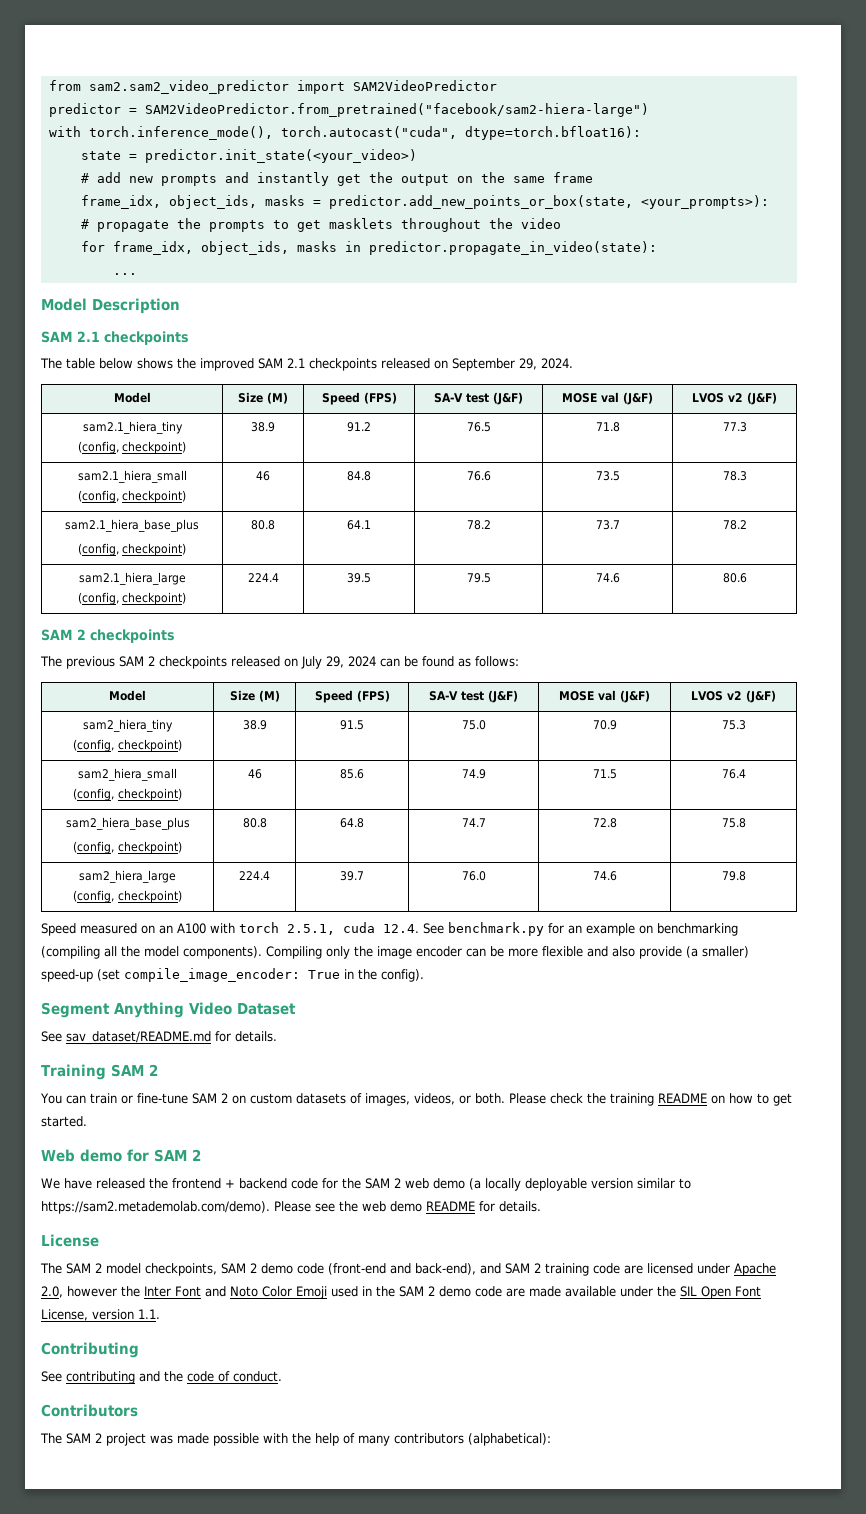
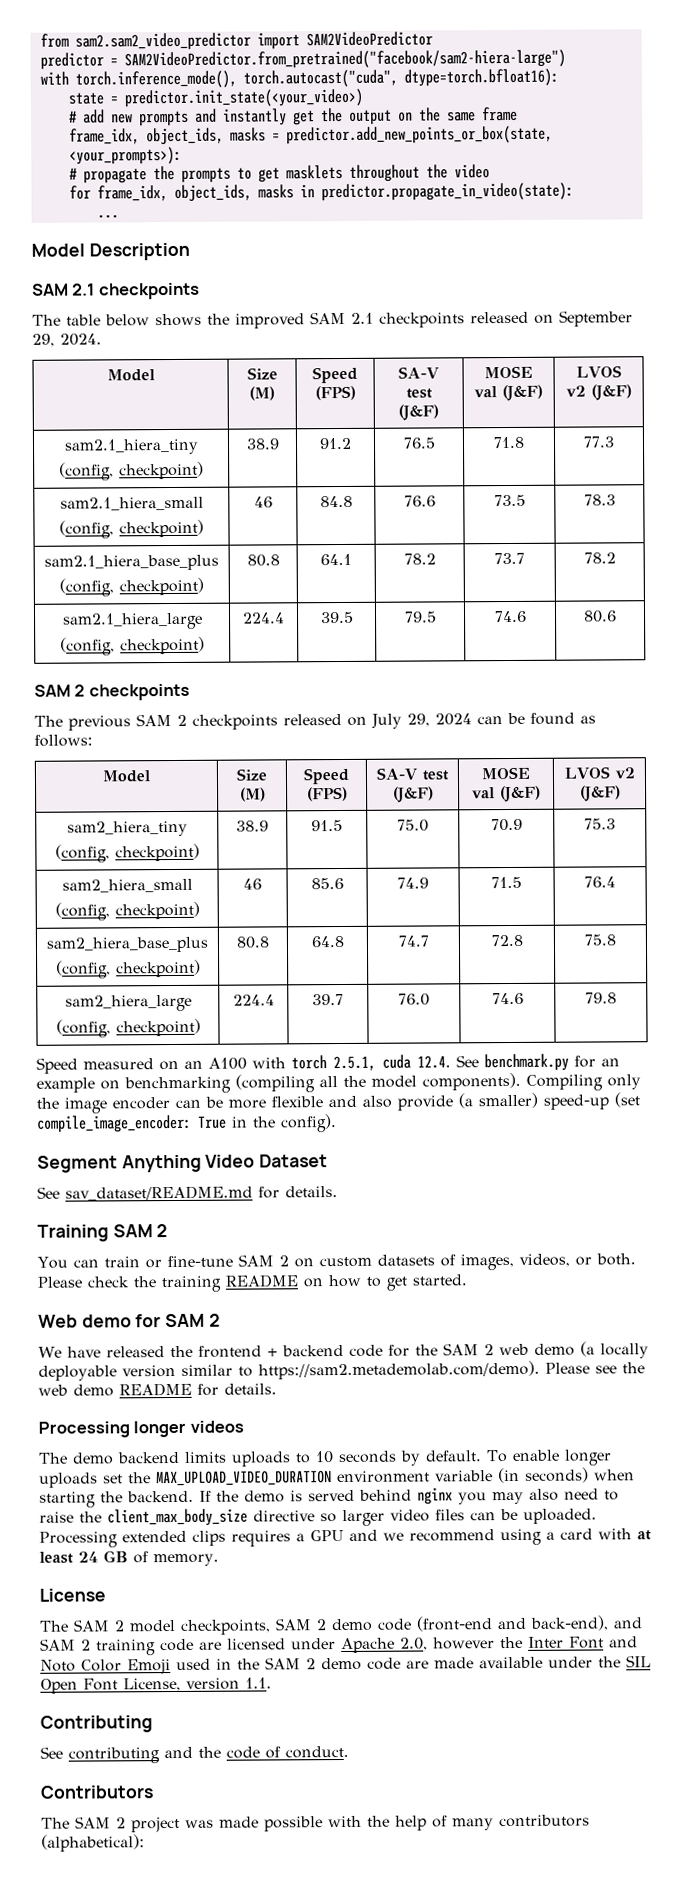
+ Processing longer videos
+ The demo backend limits uploads to 10 seconds by default. To enable longer uploads set the MAX_UPLOAD_VIDEO_DURATION environment variable (in seconds) when starting the backend. If the demo is served behind nginx you may also need to raise the client_max_body_size directive so larger video files can be uploaded. Processing extended clips requires a GPU and we recommend using a card with at least 24 GB of memory.

